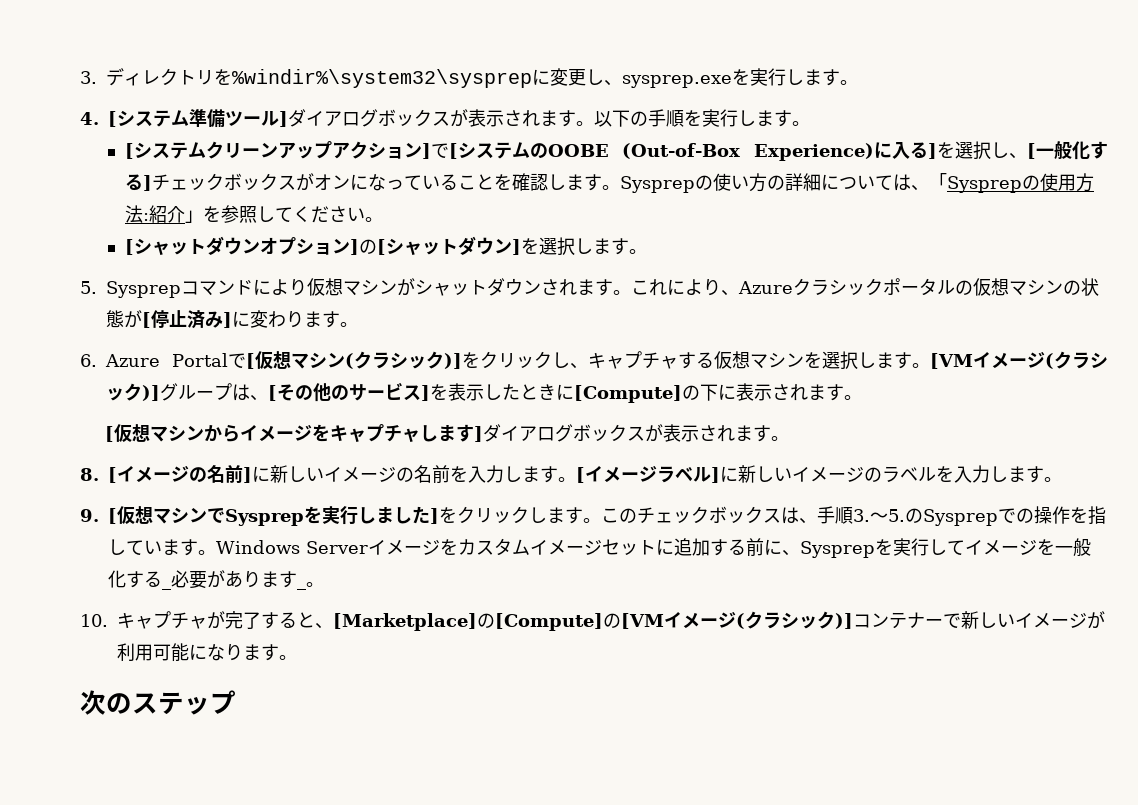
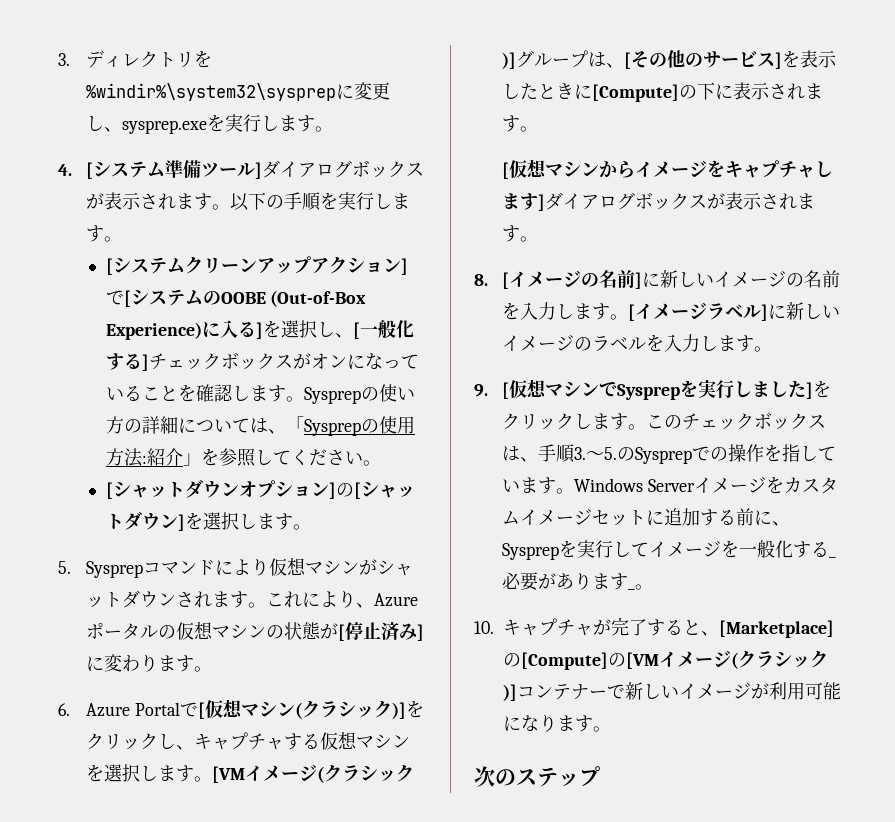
- これにより、Azureクラシックポータルの仮想マシンの状態が[停止済み]に変わります。
+ これにより、Azureポータルの仮想マシンの状態が[停止済み]に変わります。

